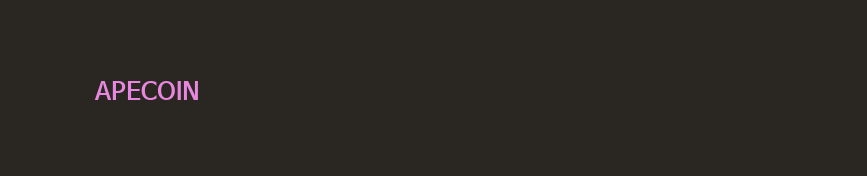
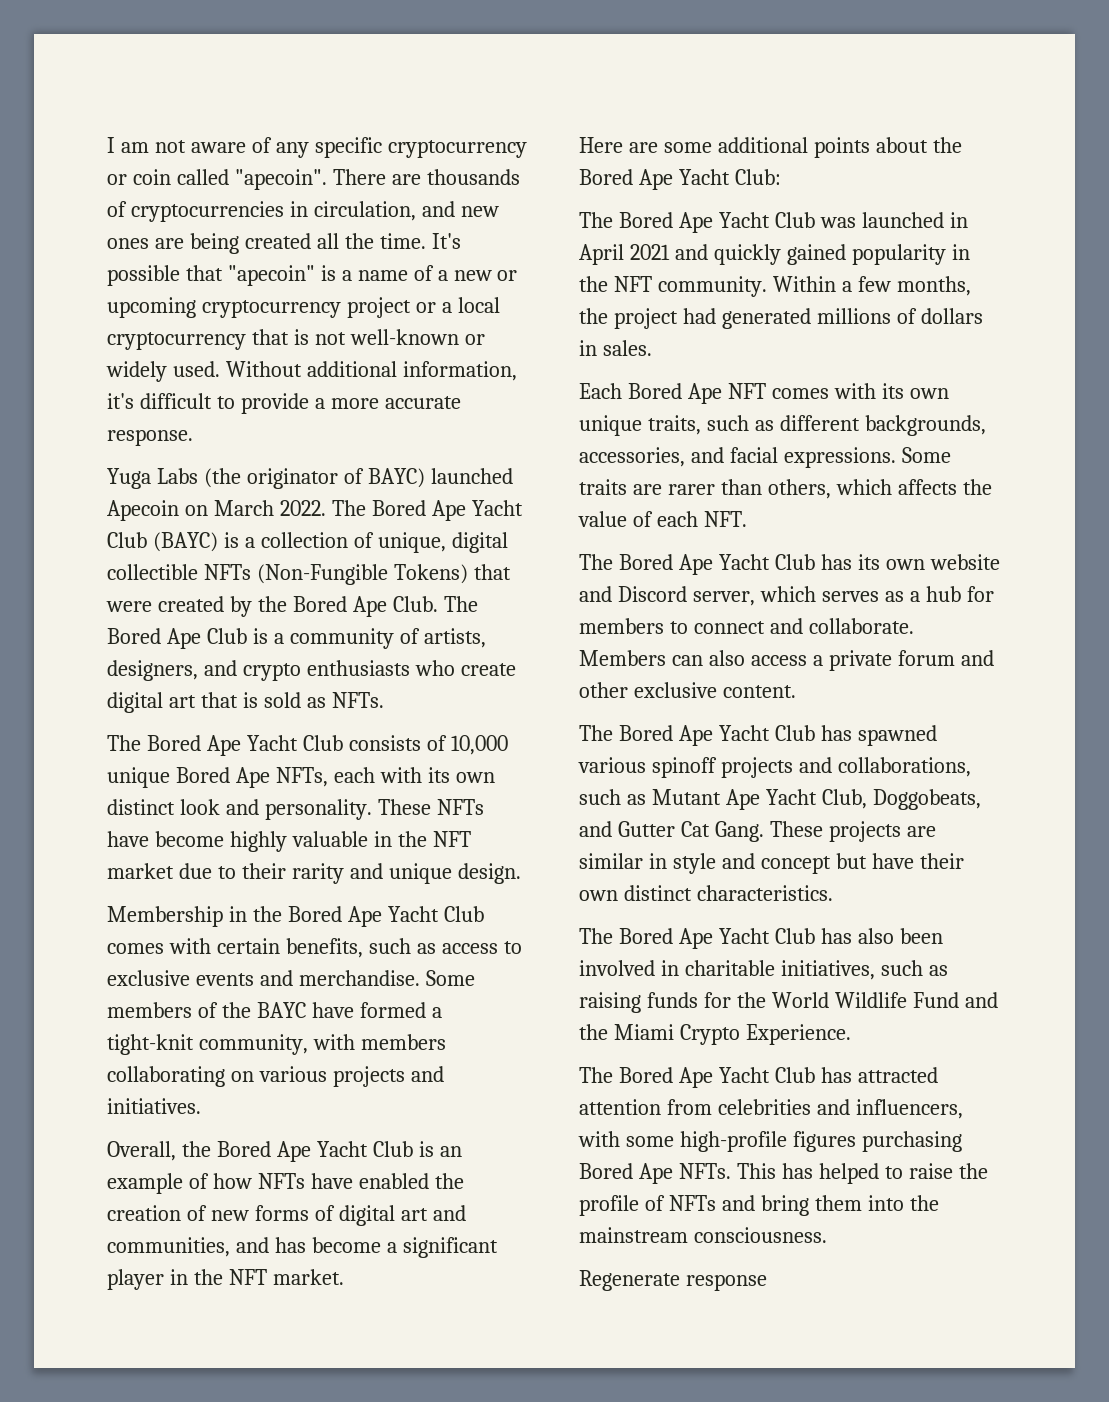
- APECOIN
+ I am not aware of any specific cryptocurrency or coin called "apecoin". There are thousands of cryptocurrencies in circulation, and new ones are being created all the time. It's possible that "apecoin" is a name of a new or upcoming cryptocurrency project or a local cryptocurrency that is not well-known or widely used. Without additional information, it's difficult to provide a more accurate response.
+ Yuga Labs (the originator of BAYC) launched Apecoin on March 2022. The Bored Ape Yacht Club (BAYC) is a collection of unique, digital collectible NFTs (Non-Fungible Tokens) that were created by the Bored Ape Club. The Bored Ape Club is a community of artists, designers, and crypto enthusiasts who create digital art that is sold as NFTs.
+ The Bored Ape Yacht Club consists of 10,000 unique Bored Ape NFTs, each with its own distinct look and personality. These NFTs have become highly valuable in the NFT market due to their rarity and unique design.
+ Membership in the Bored Ape Yacht Club comes with certain benefits, such as access to exclusive events and merchandise. Some members of the BAYC have formed a tight-knit community, with members collaborating on various projects and initiatives.
+ Overall, the Bored Ape Yacht Club is an example of how NFTs have enabled the creation of new forms of digital art and communities, and has become a significant player in the NFT market.
+ Here are some additional points about the Bored Ape Yacht Club:
+ The Bored Ape Yacht Club was launched in April 2021 and quickly gained popularity in the NFT community. Within a few months, the project had generated millions of dollars in sales.
+ Each Bored Ape NFT comes with its own unique traits, such as different backgrounds, accessories, and facial expressions. Some traits are rarer than others, which affects the value of each NFT.
+ The Bored Ape Yacht Club has its own website and Discord server, which serves as a hub for members to connect and collaborate. Members can also access a private forum and other exclusive content.
+ The Bored Ape Yacht Club has spawned various spinoff projects and collaborations, such as Mutant Ape Yacht Club, Doggobeats, and Gutter Cat Gang. These projects are similar in style and concept but have their own distinct characteristics.
+ The Bored Ape Yacht Club has also been involved in charitable initiatives, such as raising funds for the World Wildlife Fund and the Miami Crypto Experience.
+ The Bored Ape Yacht Club has attracted attention from celebrities and influencers, with some high-profile figures purchasing Bored Ape NFTs. This has helped to raise the profile of NFTs and bring them into the mainstream consciousness.
+ Regenerate response

